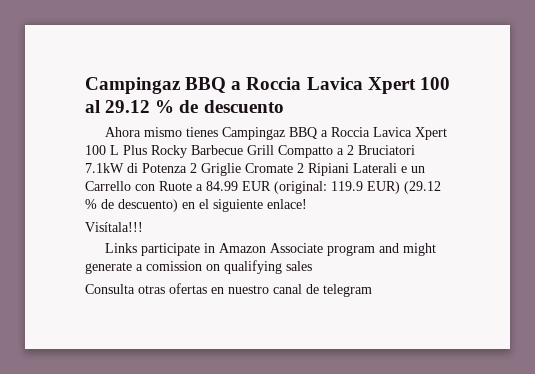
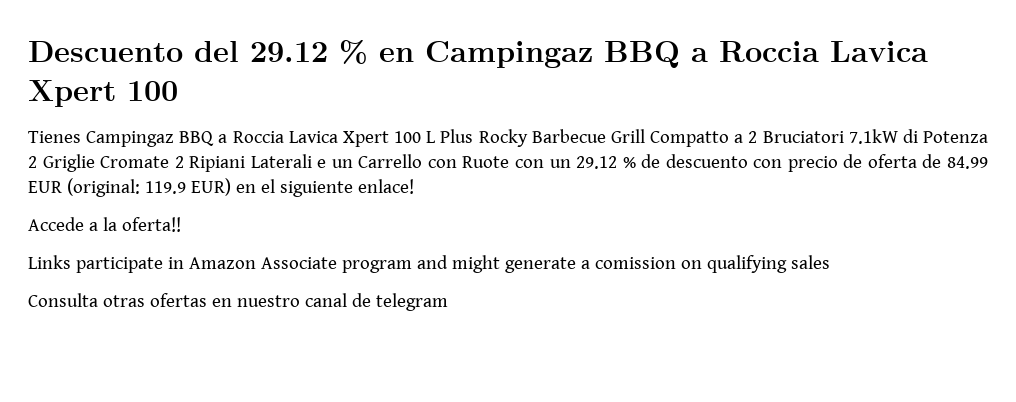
- Campingaz BBQ a Roccia Lavica Xpert 100 al 29.12 % de descuento
- Ahora mismo tienes Campingaz BBQ a Roccia Lavica Xpert 100 L Plus Rocky Barbecue Grill Compatto a 2 Bruciatori 7.1kW di Potenza 2 Griglie Cromate 2 Ripiani Laterali e un Carrello con Ruote a 84.99 EUR (original: 119.9 EUR) (29.12 % de descuento) en el siguiente enlace!
+ Descuento del 29.12 % en Campingaz BBQ a Roccia Lavica Xpert 100
+ Tienes Campingaz BBQ a Roccia Lavica Xpert 100 L Plus Rocky Barbecue Grill Compatto a 2 Bruciatori 7.1kW di Potenza 2 Griglie Cromate 2 Ripiani Laterali e un Carrello con Ruote con un 29.12 % de descuento con precio de oferta de 84.99 EUR (original: 119.9 EUR) en el siguiente enlace!
- Visítala!!!
+ Accede a la oferta!!

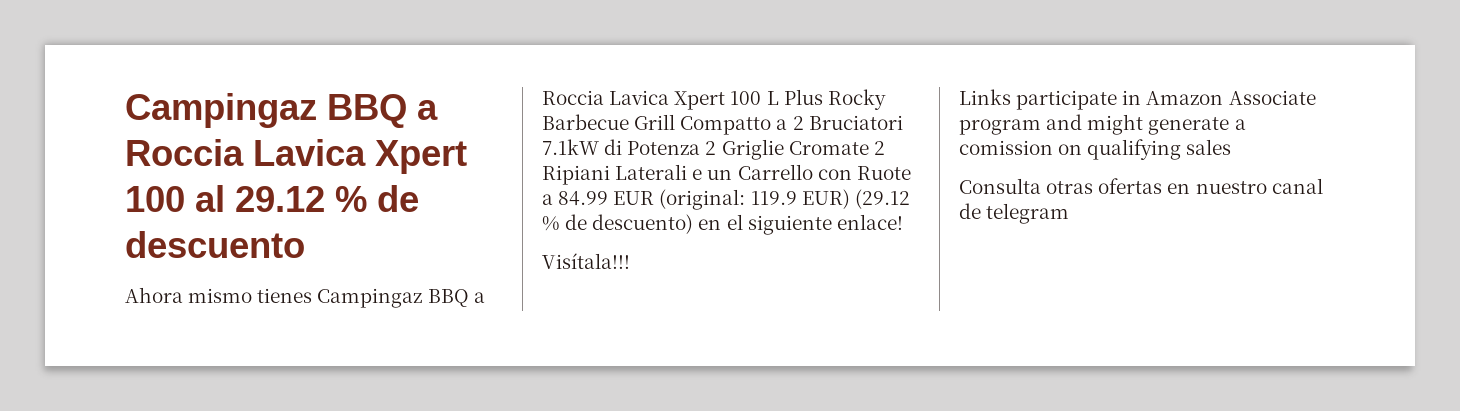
- Descuento del 29.12 % en Campingaz BBQ a Roccia Lavica Xpert 100
- Tienes Campingaz BBQ a Roccia Lavica Xpert 100 L Plus Rocky Barbecue Grill Compatto a 2 Bruciatori 7.1kW di Potenza 2 Griglie Cromate 2 Ripiani Laterali e un Carrello con Ruote con un 29.12 % de descuento con precio de oferta de 84.99 EUR (original: 119.9 EUR) en el siguiente enlace!
+ Campingaz BBQ a Roccia Lavica Xpert 100 al 29.12 % de descuento
+ Ahora mismo tienes Campingaz BBQ a Roccia Lavica Xpert 100 L Plus Rocky Barbecue Grill Compatto a 2 Bruciatori 7.1kW di Potenza 2 Griglie Cromate 2 Ripiani Laterali e un Carrello con Ruote a 84.99 EUR (original: 119.9 EUR) (29.12 % de descuento) en el siguiente enlace!
- Accede a la oferta!!
+ Visítala!!!

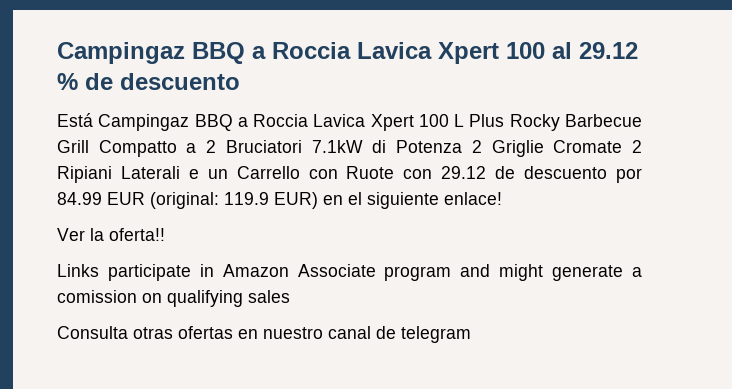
- Ahora mismo tienes Campingaz BBQ a Roccia Lavica Xpert 100 L Plus Rocky Barbecue Grill Compatto a 2 Bruciatori 7.1kW di Potenza 2 Griglie Cromate 2 Ripiani Laterali e un Carrello con Ruote a 84.99 EUR (original: 119.9 EUR) (29.12 % de descuento) en el siguiente enlace!
+ Está Campingaz BBQ a Roccia Lavica Xpert 100 L Plus Rocky Barbecue Grill Compatto a 2 Bruciatori 7.1kW di Potenza 2 Griglie Cromate 2 Ripiani Laterali e un Carrello con Ruote con 29.12 de descuento por 84.99 EUR (original: 119.9 EUR) en el siguiente enlace!
- Visítala!!!
+ Ver la oferta!!

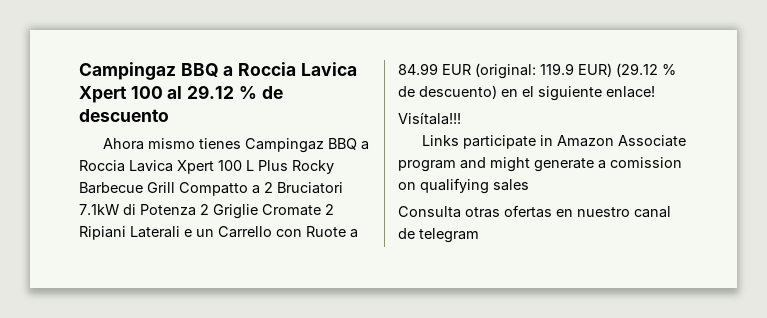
- Está Campingaz BBQ a Roccia Lavica Xpert 100 L Plus Rocky Barbecue Grill Compatto a 2 Bruciatori 7.1kW di Potenza 2 Griglie Cromate 2 Ripiani Laterali e un Carrello con Ruote con 29.12 de descuento por 84.99 EUR (original: 119.9 EUR) en el siguiente enlace!
+ Ahora mismo tienes Campingaz BBQ a Roccia Lavica Xpert 100 L Plus Rocky Barbecue Grill Compatto a 2 Bruciatori 7.1kW di Potenza 2 Griglie Cromate 2 Ripiani Laterali e un Carrello con Ruote a 84.99 EUR (original: 119.9 EUR) (29.12 % de descuento) en el siguiente enlace!
- Ver la oferta!!
+ Visítala!!!

